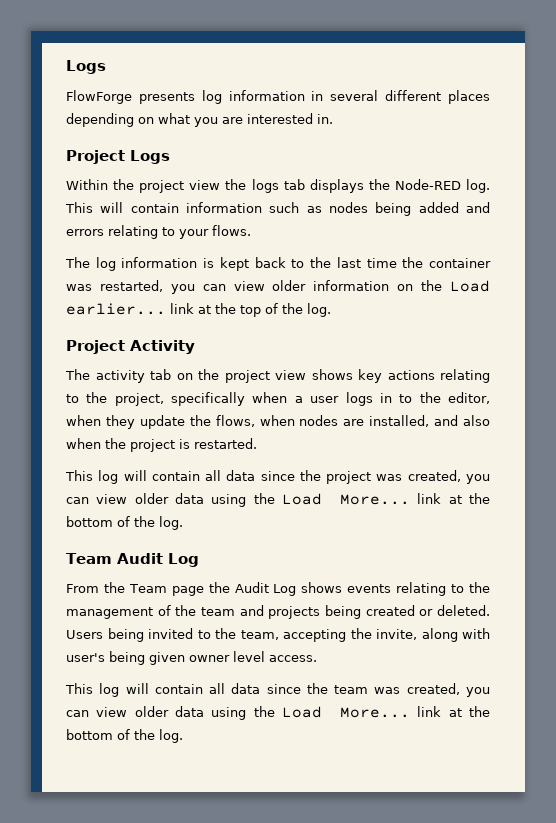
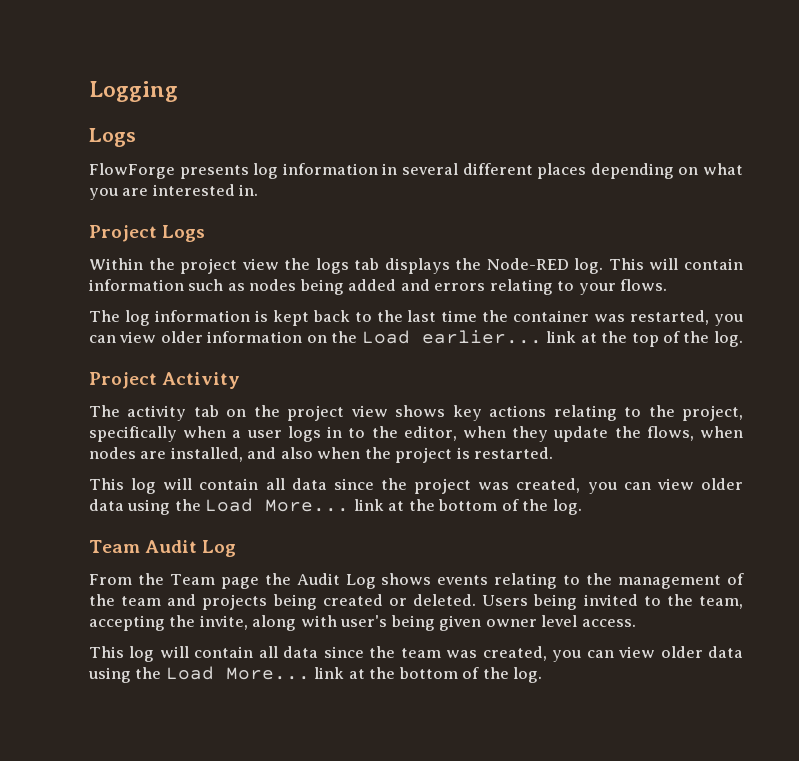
+ Logging

